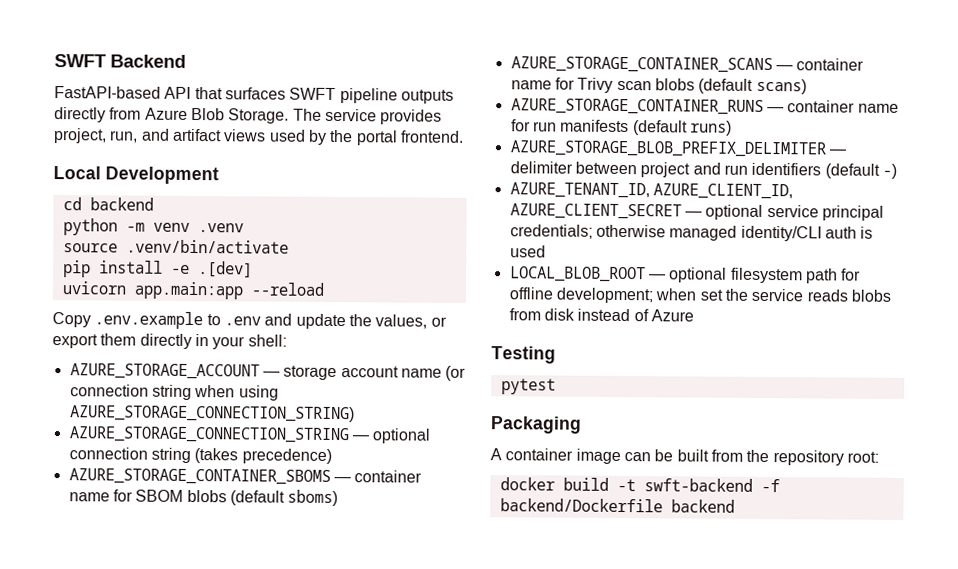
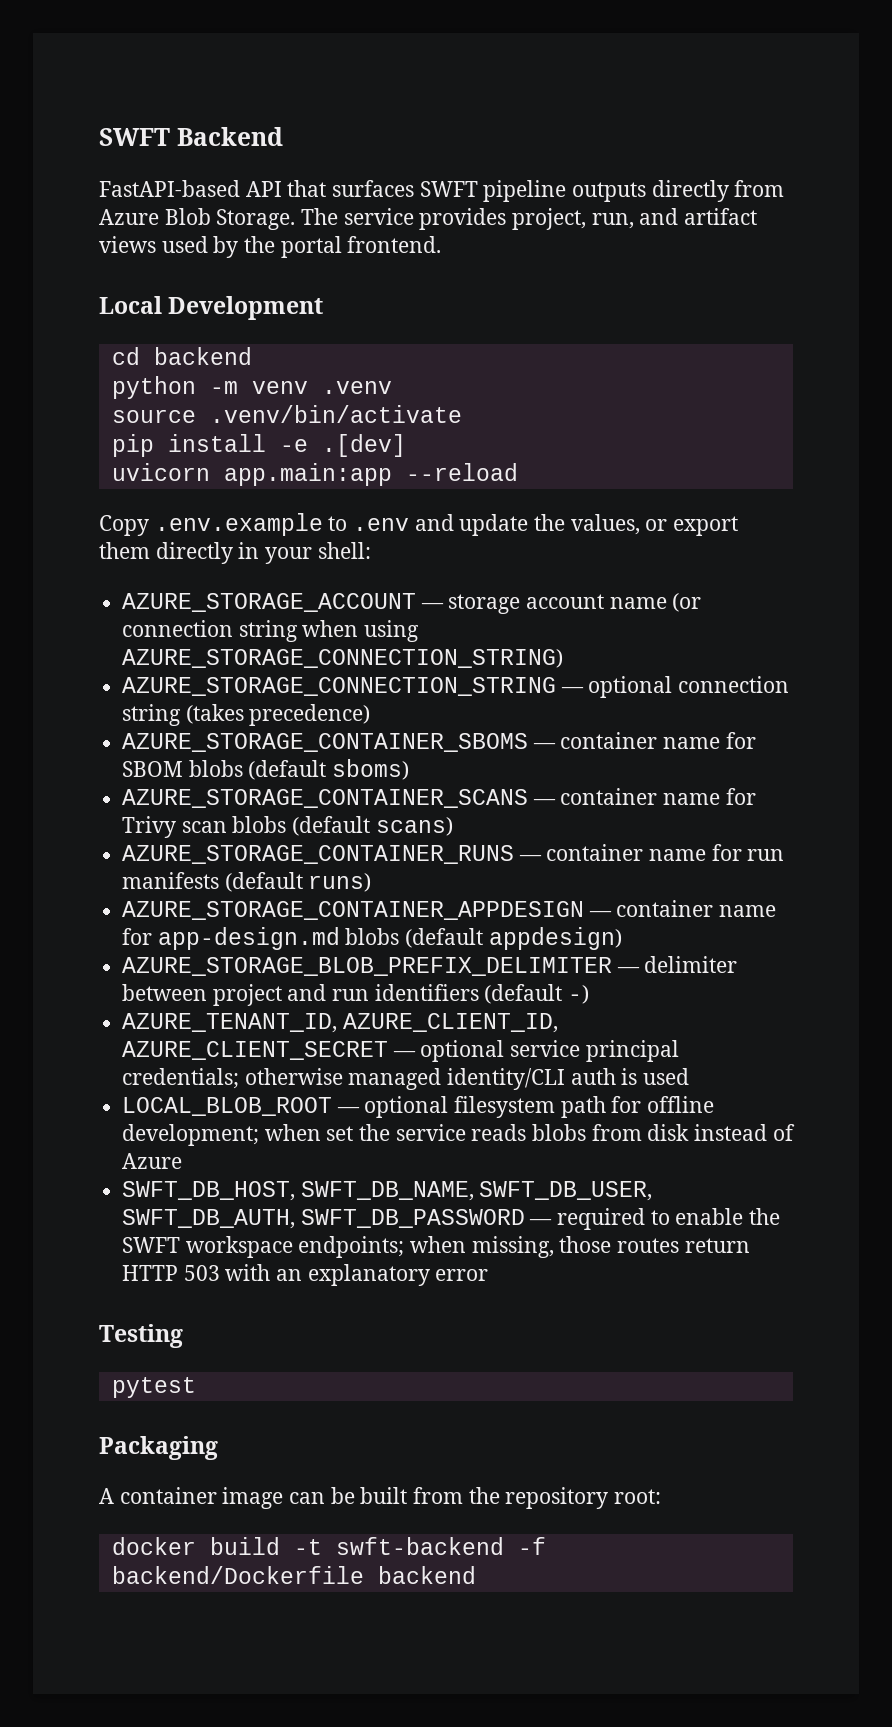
+ AZURE_STORAGE_CONTAINER_APPDESIGN — container name for app-design.md blobs (default appdesign)
+ SWFT_DB_HOST, SWFT_DB_NAME, SWFT_DB_USER, SWFT_DB_AUTH, SWFT_DB_PASSWORD — required to enable the SWFT workspace endpoints; when missing, those routes return HTTP 503 with an explanatory error

